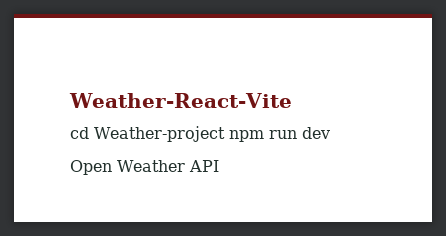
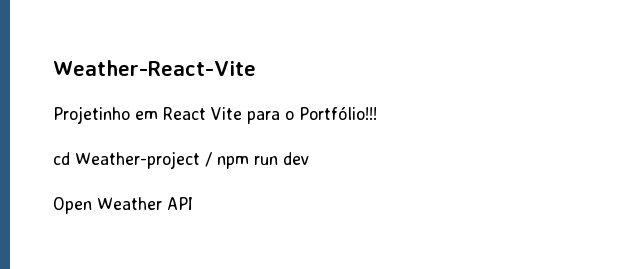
+ Projetinho em React Vite para o Portfólio!!!
- cd Weather-project npm run dev
+ cd Weather-project / npm run dev

